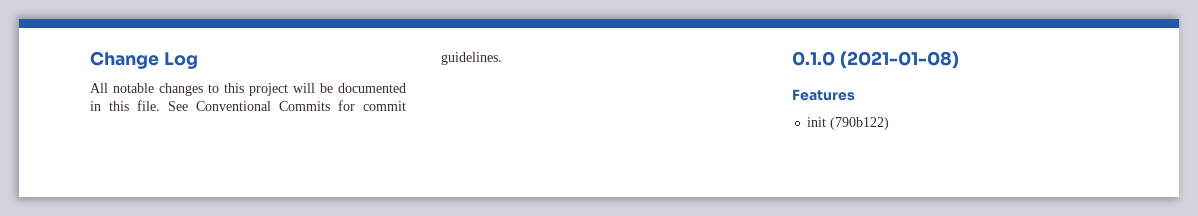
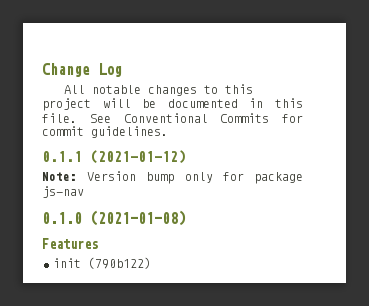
+ 0.1.1 (2021-01-12)
+ Note: Version bump only for package js-nav

